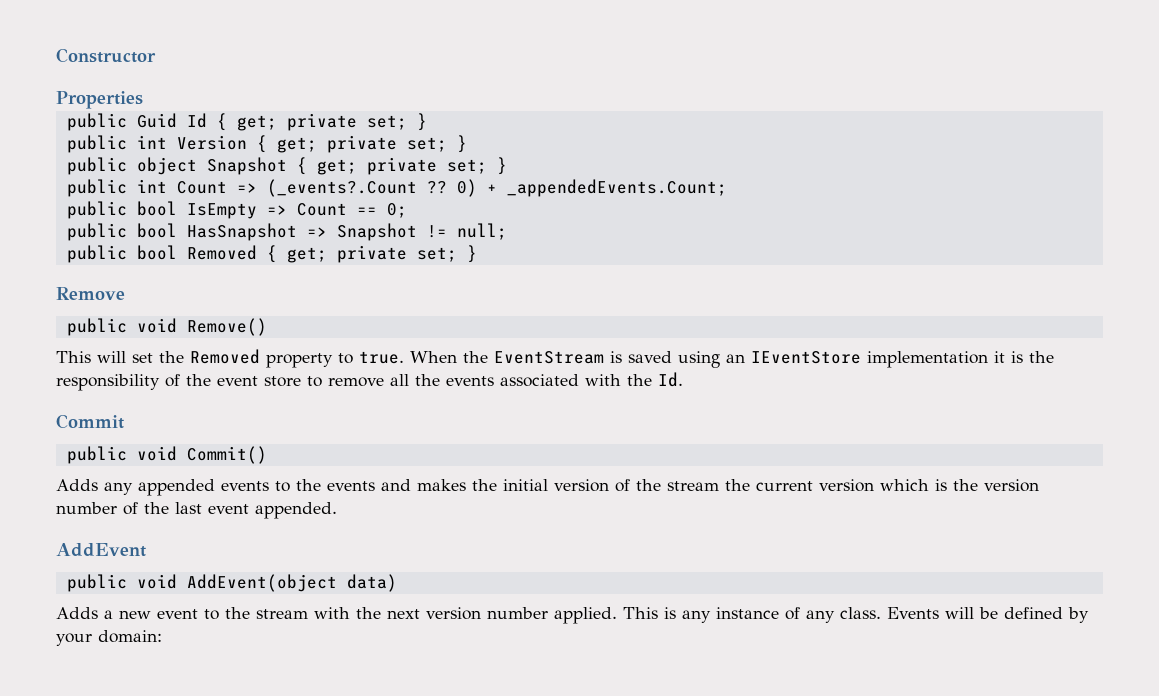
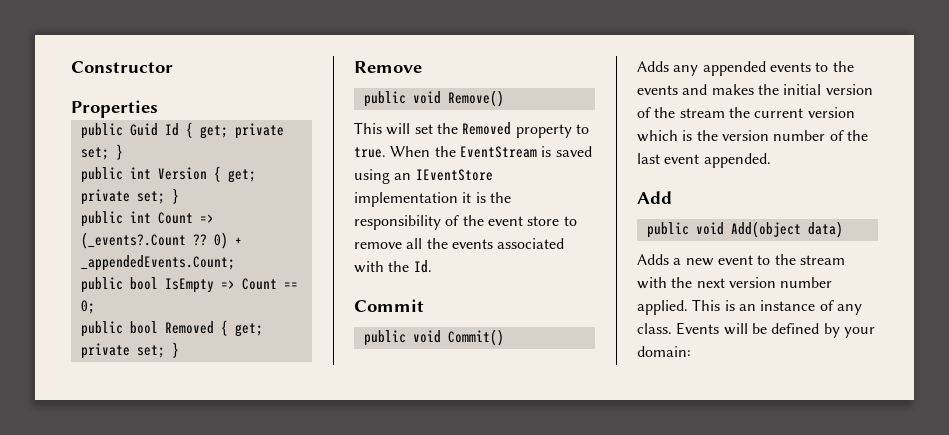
- public object Snapshot { get; private set; }
- public bool HasSnapshot => Snapshot != null;
- AddEvent
- public void AddEvent(object data)
+ Add
+ public void Add(object data)
- This is any instance of any class.
+ This is an instance of any class.

